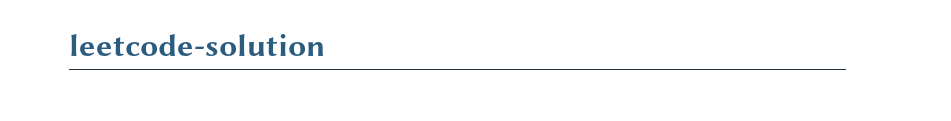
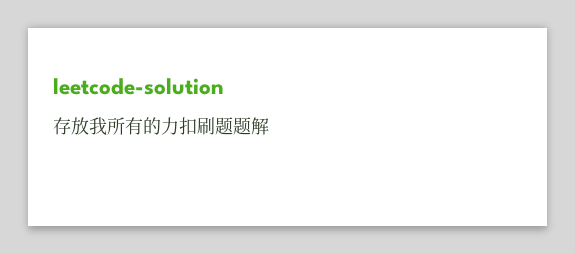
+ 存放我所有的力扣刷题题解

